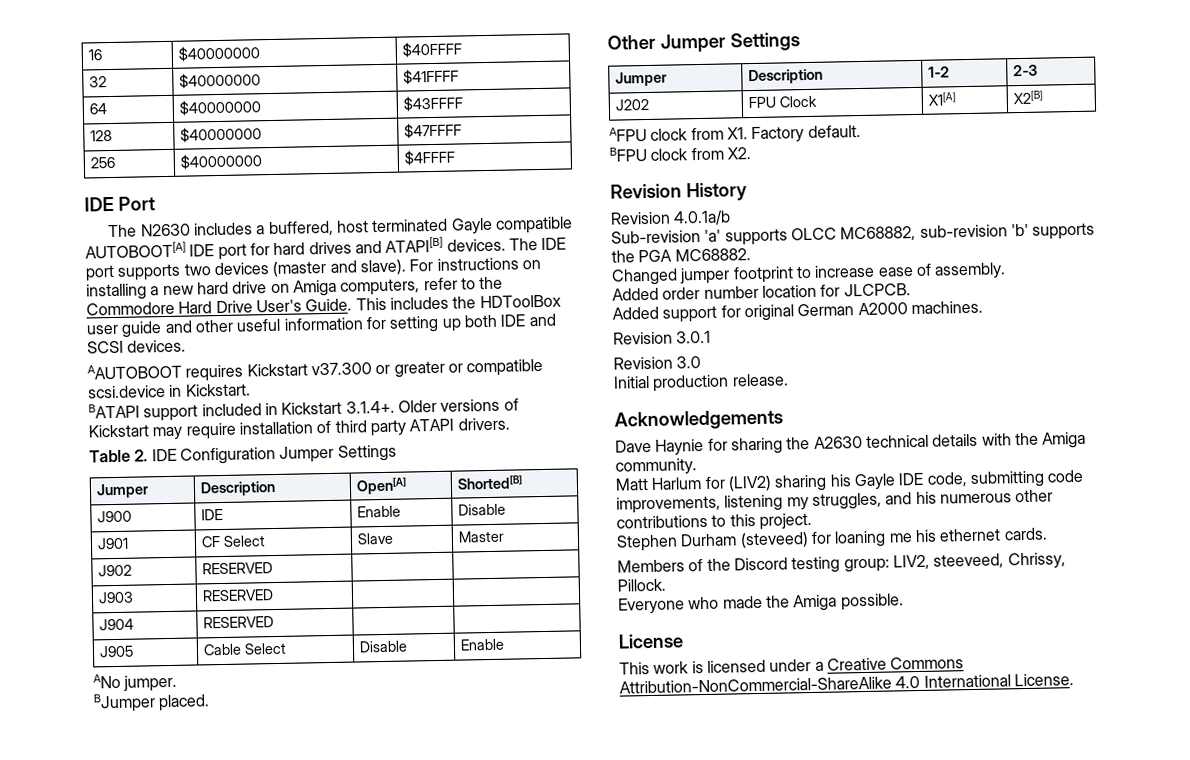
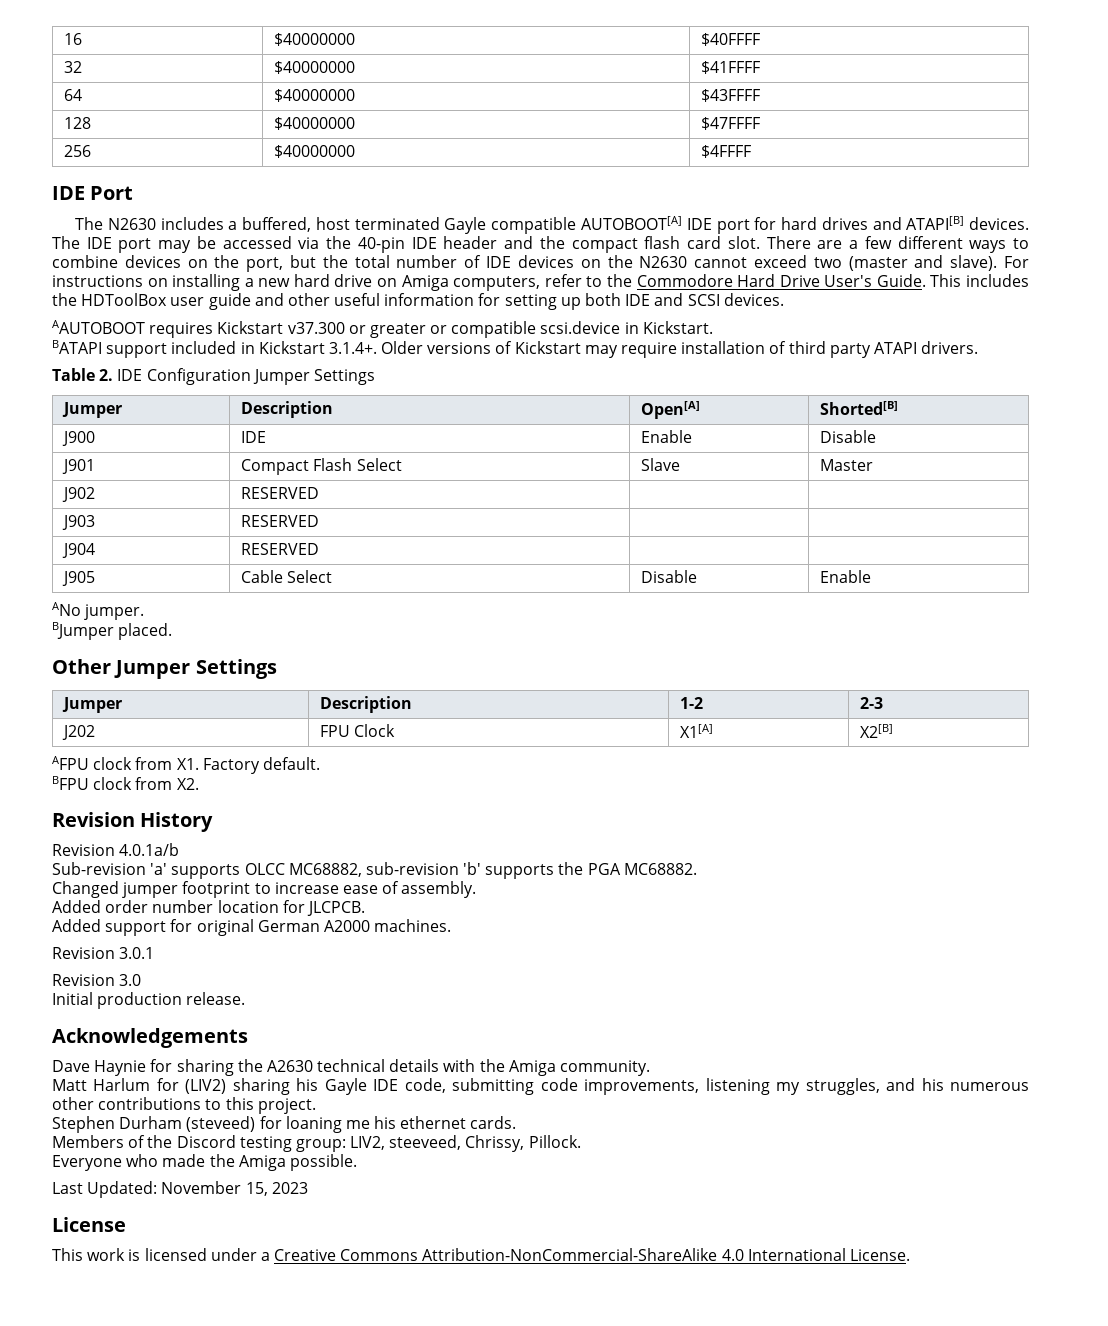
- The IDE port supports two devices (master and slave).
+ The IDE port may be accessed via the 40-pin IDE header and the compact flash card slot. There are a few different ways to combine devices on the port, but the total number of IDE devices on the N2630 cannot exceed two (master and slave).
- J901 | CF Select | Slave | Master
+ J901 | Compact Flash Select | Slave | Master
+ Last Updated: November 15, 2023

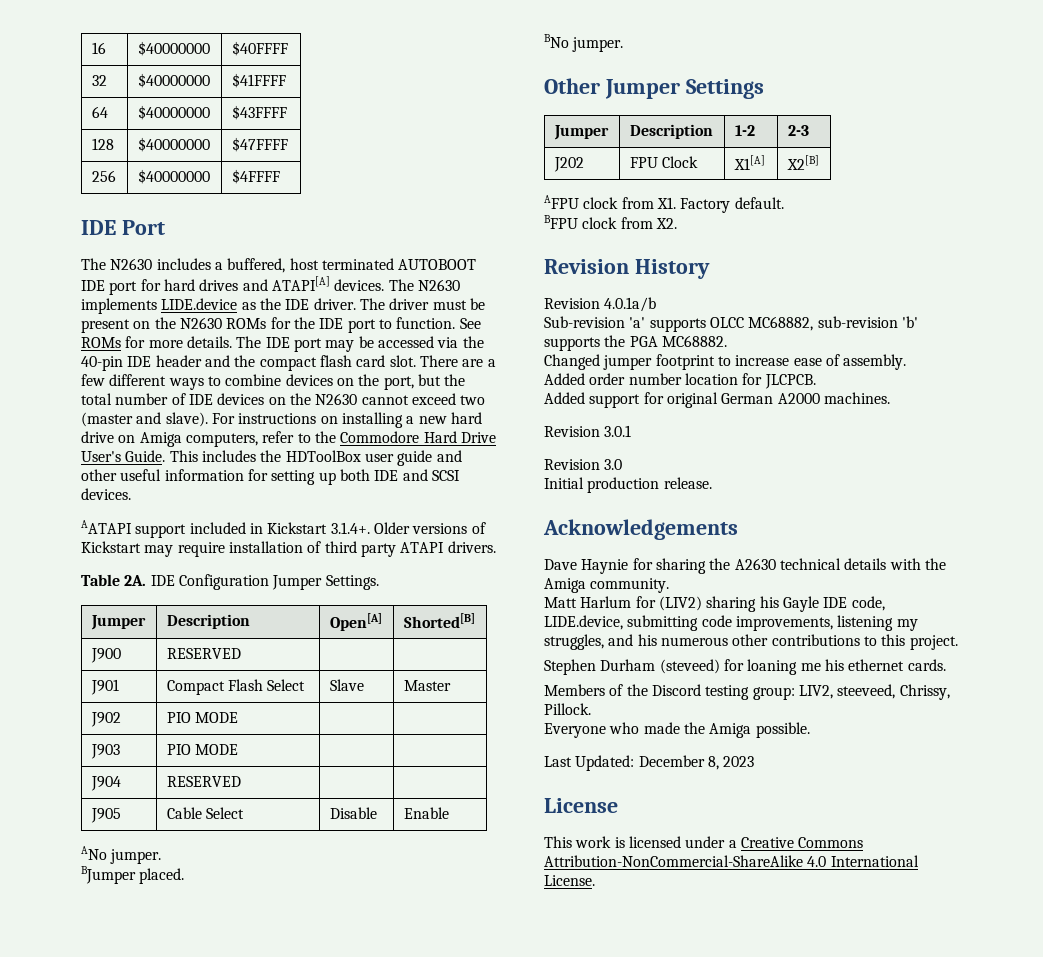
- The N2630 includes a buffered, host terminated Gayle compatible AUTOBOOT[A] IDE port for hard drives and ATAPI[B] devices.
+ The N2630 includes a buffered, host terminated AUTOBOOT IDE port for hard drives and ATAPI[A] devices.
- The IDE port may be accessed via the 40-pin IDE header and the compact flash card slot.
+ The N2630 implements LIDE.device as the IDE driver. The driver must be present on the N2630 ROMs for the IDE port to function. See ROMs for more details. The IDE port may be accessed via the 40-pin IDE header and the compact flash card slot.
- AAUTOBOOT requires Kickstart v37.300 or greater or compatible scsi.device in Kickstart.
- BATAPI support included in Kickstart 3.1.4+. Older versions of Kickstart may require installation of third party ATAPI drivers.
+ AATAPI support included in Kickstart 3.1.4+. Older versions of Kickstart may require installation of third party ATAPI drivers.
- Table 2. IDE Configuration Jumper Settings
+ Table 2A. IDE Configuration Jumper Settings.
- J900 | IDE | Enable | Disable
+ J900 | RESERVED | |
- J902 | RESERVED | |
+ J902 | PIO MODE | |
- J903 | RESERVED | |
+ J903 | PIO MODE | |
+ BNo jumper.
- Matt Harlum for (LIV2) sharing his Gayle IDE code, submitting code improvements, listening my struggles, and his numerous other contributions to this project.
+ Matt Harlum for (LIV2) sharing his Gayle IDE code, LIDE.device, submitting code improvements, listening my struggles, and his numerous other contributions to this project.
- Last Updated: November 15, 2023
+ Last Updated: December 8, 2023

